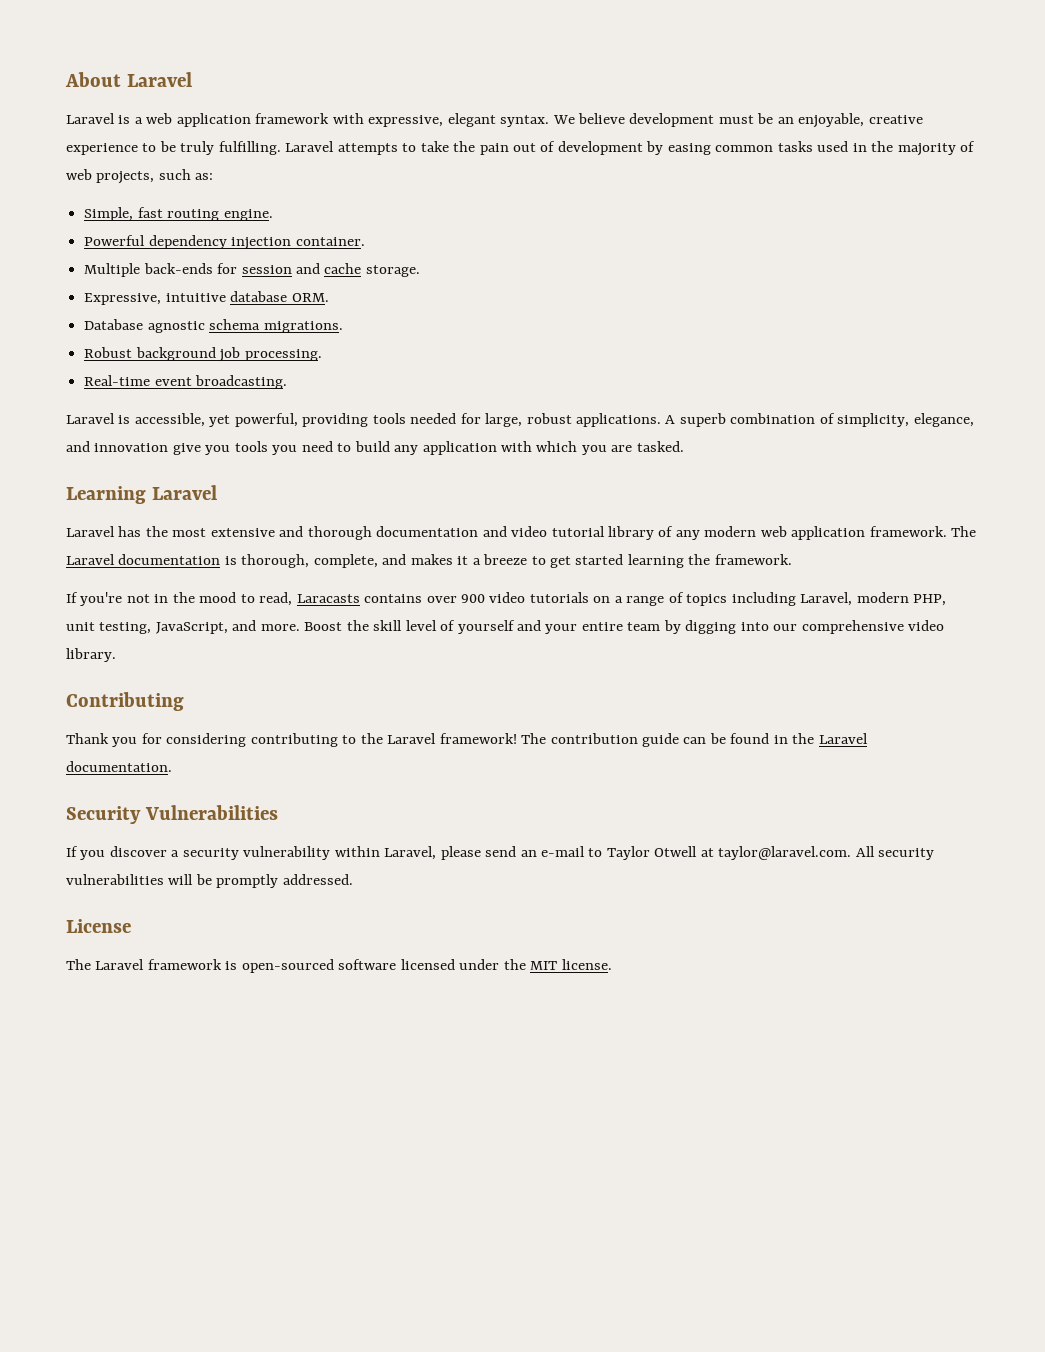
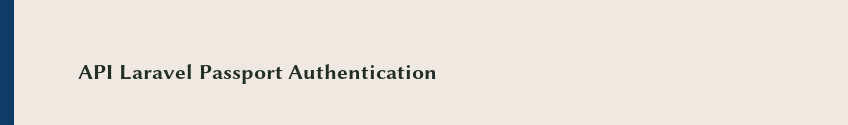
- About Laravel
- Laravel is a web application framework with expressive, elegant syntax. We believe development must be an enjoyable, creative experience to be truly fulfilling. Laravel attempts to take the pain out of development by easing common tasks used in the majority of web projects, such as:
- Simple, fast routing engine.
- Powerful dependency injection container.
- Multiple back-ends for session and cache storage.
- Expressive, intuitive database ORM.
- Database agnostic schema migrations.
- Robust background job processing.
- Real-time event broadcasting.
- Laravel is accessible, yet powerful, providing tools needed for large, robust applications. A superb combination of simplicity, elegance, and innovation give you tools you need to build any application with which you are tasked.
- Learning Laravel
- Laravel has the most extensive and thorough documentation and video tutorial library of any modern web application framework. The Laravel documentation is thorough, complete, and makes it a breeze to get started learning the framework.
- If you're not in the mood to read, Laracasts contains over 900 video tutorials on a range of topics including Laravel, modern PHP, unit testing, JavaScript, and more. Boost the skill level of yourself and your entire team by digging into our comprehensive video library.
- Contributing
- Thank you for considering contributing to the Laravel framework! The contribution guide can be found in the Laravel documentation.
- Security Vulnerabilities
- If you discover a security vulnerability within Laravel, please send an e-mail to Taylor Otwell at taylor@laravel.com. All security vulnerabilities will be promptly addressed.
- License
- The Laravel framework is open-sourced software licensed under the MIT license.
+ API Laravel Passport Authentication

